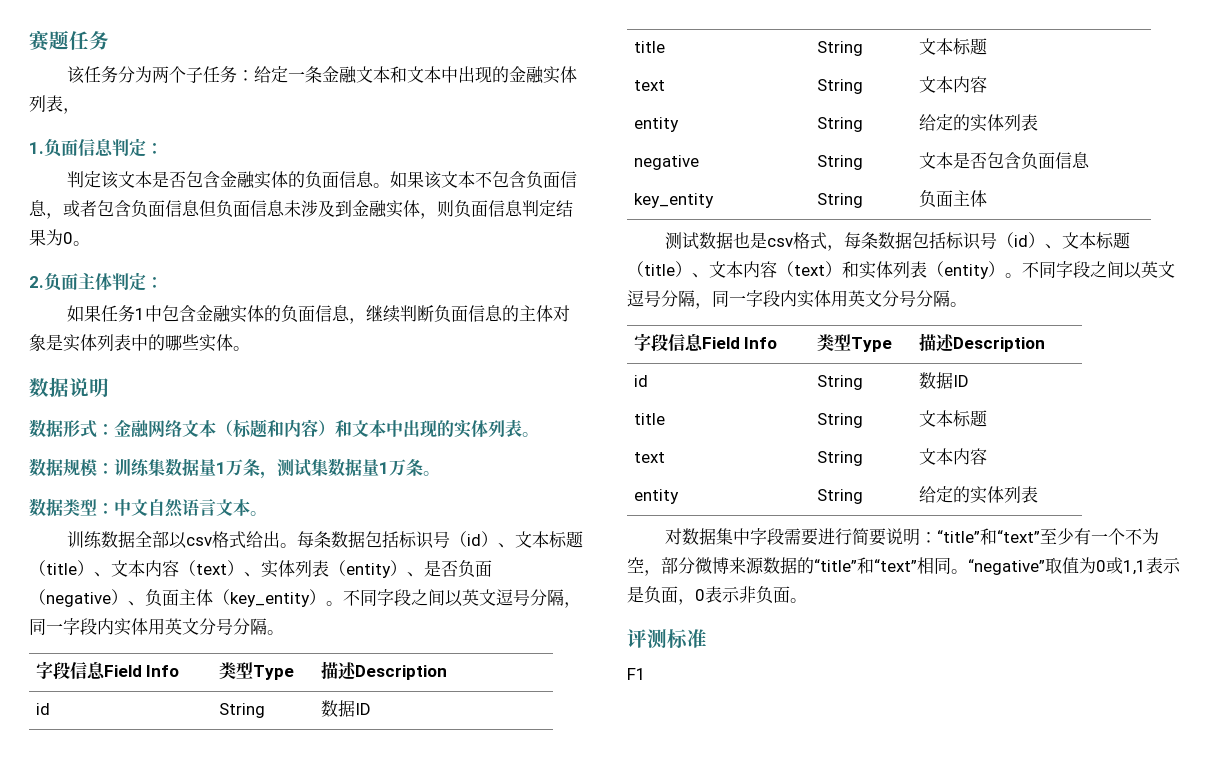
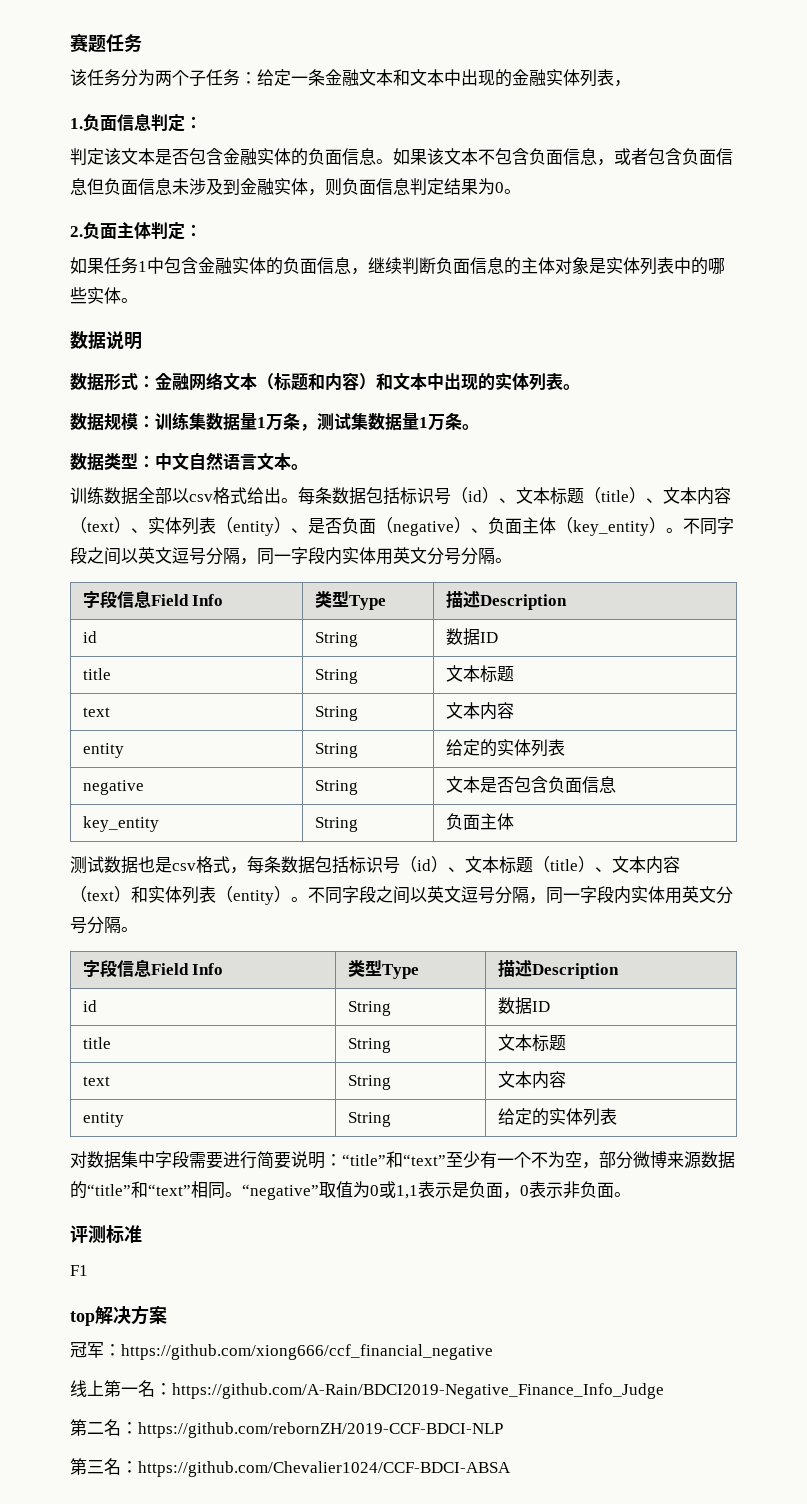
+ top解决方案
+ 冠军：https://github.com/xiong666/ccf_financial_negative
+ 线上第一名：https://github.com/A-Rain/BDCI2019-Negative_Finance_Info_Judge
+ 第二名：https://github.com/rebornZH/2019-CCF-BDCI-NLP
+ 第三名：https://github.com/Chevalier1024/CCF-BDCI-ABSA

